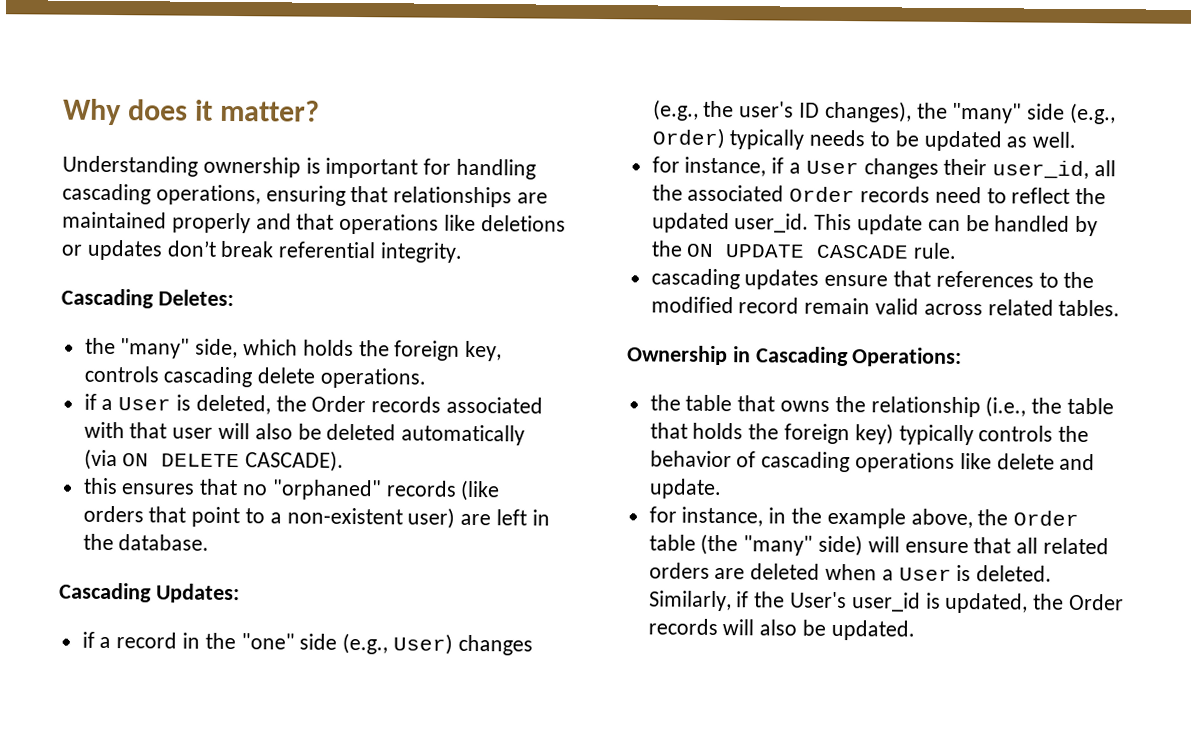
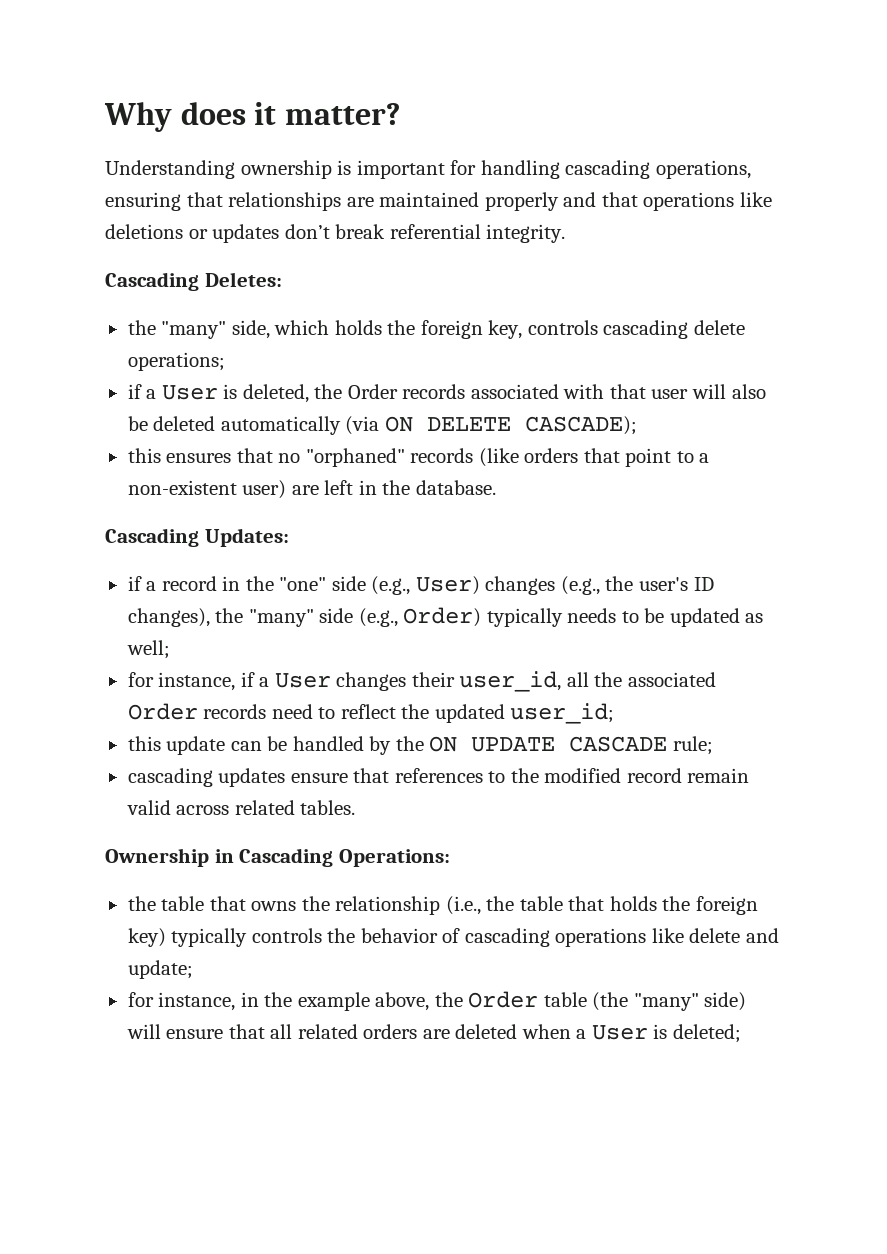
- the "many" side, which holds the foreign key, controls cascading delete operations.
+ the "many" side, which holds the foreign key, controls cascading delete operations;
- if a User is deleted, the Order records associated with that user will also be deleted automatically (via ON DELETE CASCADE).
+ if a User is deleted, the Order records associated with that user will also be deleted automatically (via ON DELETE CASCADE);
- if a record in the "one" side (e.g., User) changes (e.g., the user's ID changes), the "many" side (e.g., Order) typically needs to be updated as well.
+ if a record in the "one" side (e.g., User) changes (e.g., the user's ID changes), the "many" side (e.g., Order) typically needs to be updated as well;
- for instance, if a User changes their user_id, all the associated Order records need to reflect the updated user_id. This update can be handled by the ON UPDATE CASCADE rule.
+ for instance, if a User changes their user_id, all the associated Order records need to reflect the updated user_id;
+ this update can be handled by the ON UPDATE CASCADE rule;
- the table that owns the relationship (i.e., the table that holds the foreign key) typically controls the behavior of cascading operations like delete and update.
+ the table that owns the relationship (i.e., the table that holds the foreign key) typically controls the behavior of cascading operations like delete and update;
- for instance, in the example above, the Order table (the "many" side) will ensure that all related orders are deleted when a User is deleted. Similarly, if the User's user_id is updated, the Order records will also be updated.
+ for instance, in the example above, the Order table (the "many" side) will ensure that all related orders are deleted when a User is deleted;

